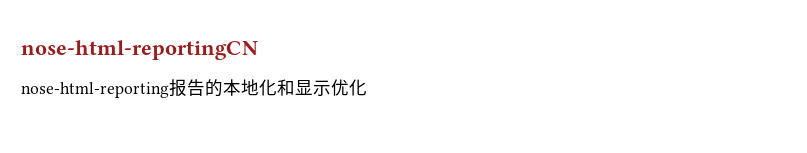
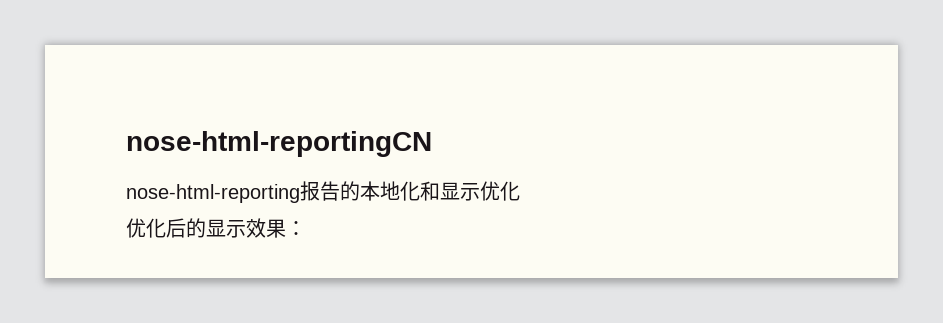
+ 优化后的显示效果：

